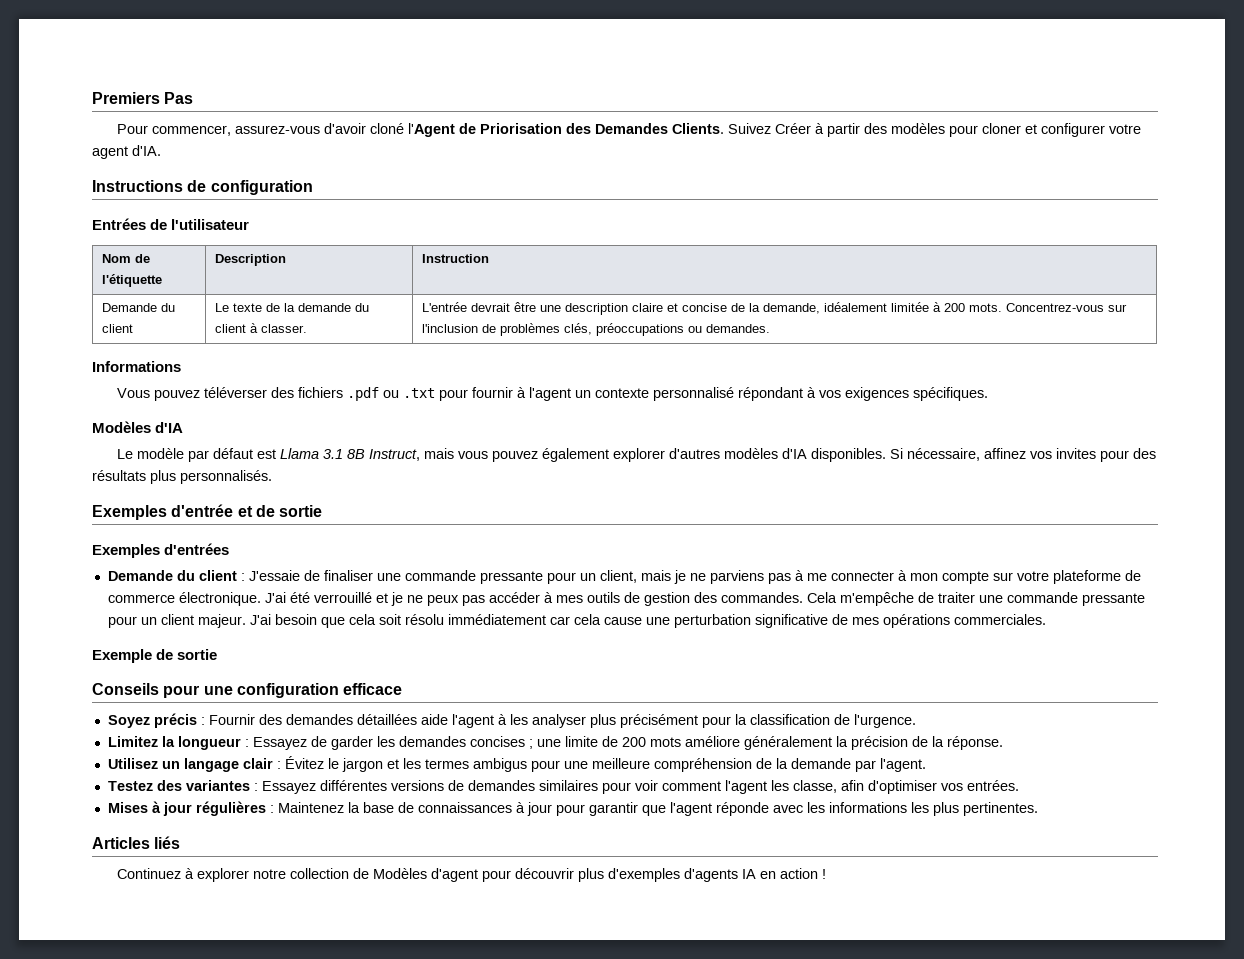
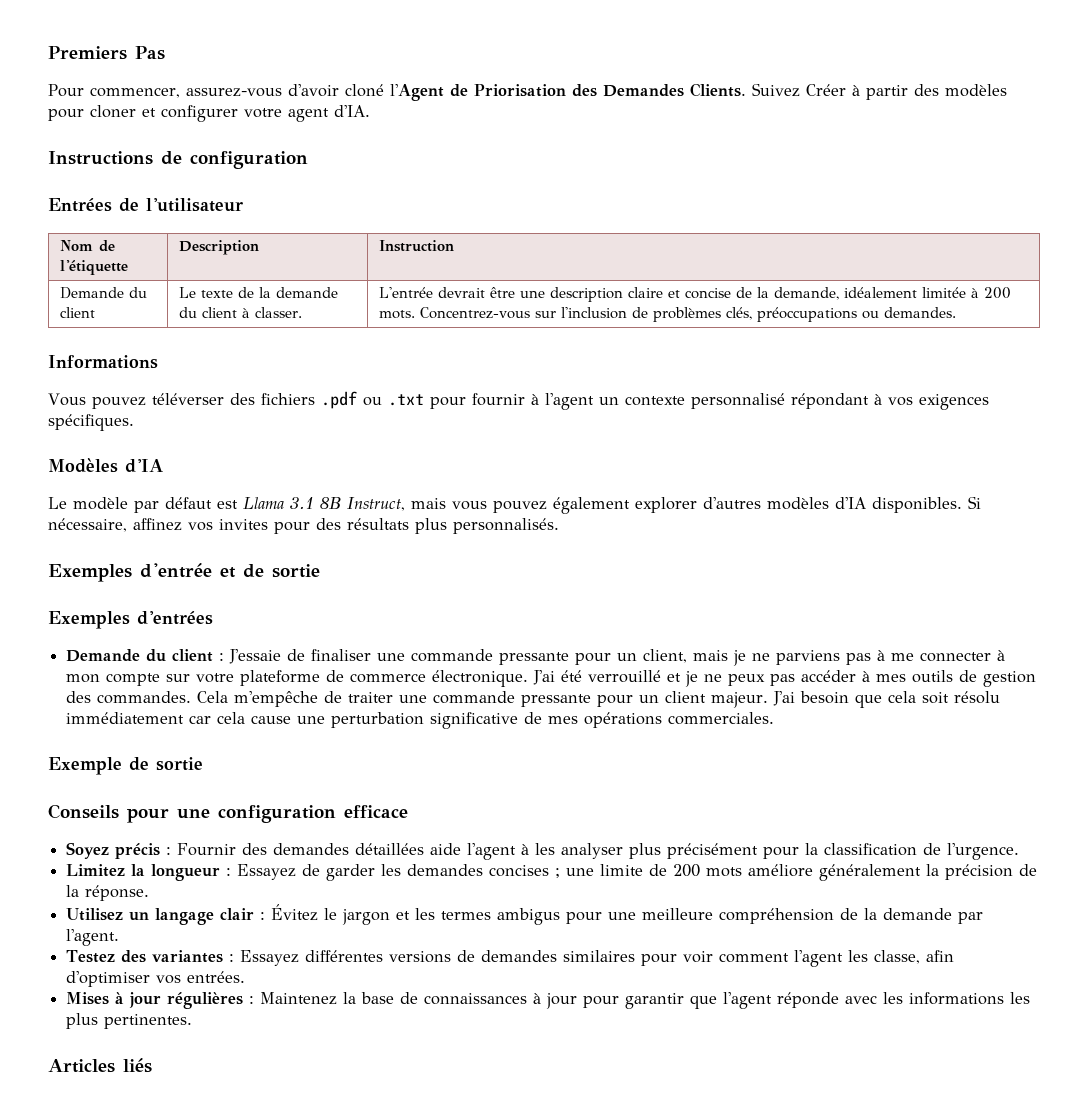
- Continuez à explorer notre collection de Modèles d'agent pour découvrir plus d'exemples d'agents IA en action !

